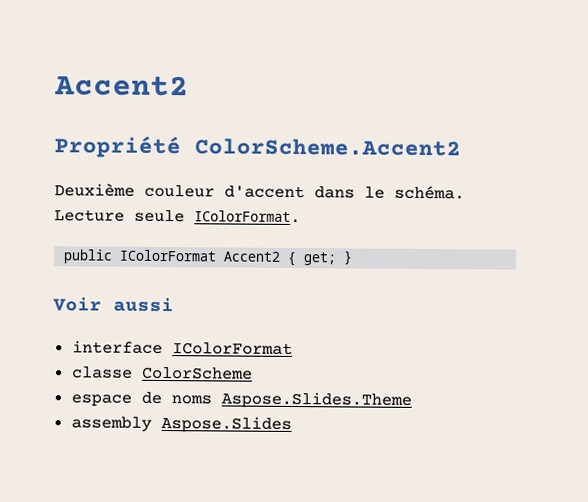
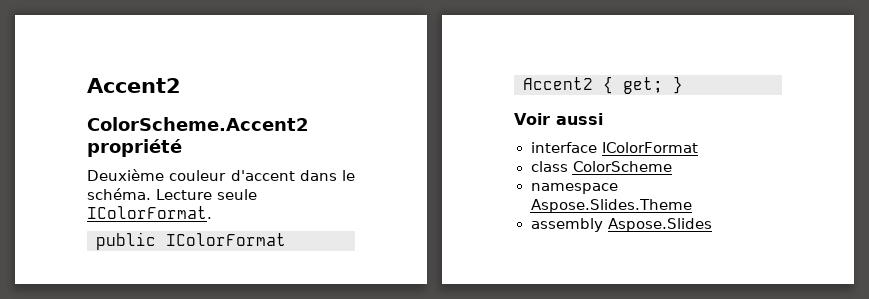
- Propriété ColorScheme.Accent2
+ ColorScheme.Accent2 propriété
- classe ColorScheme
+ class ColorScheme
- espace de noms Aspose.Slides.Theme
+ namespace Aspose.Slides.Theme

